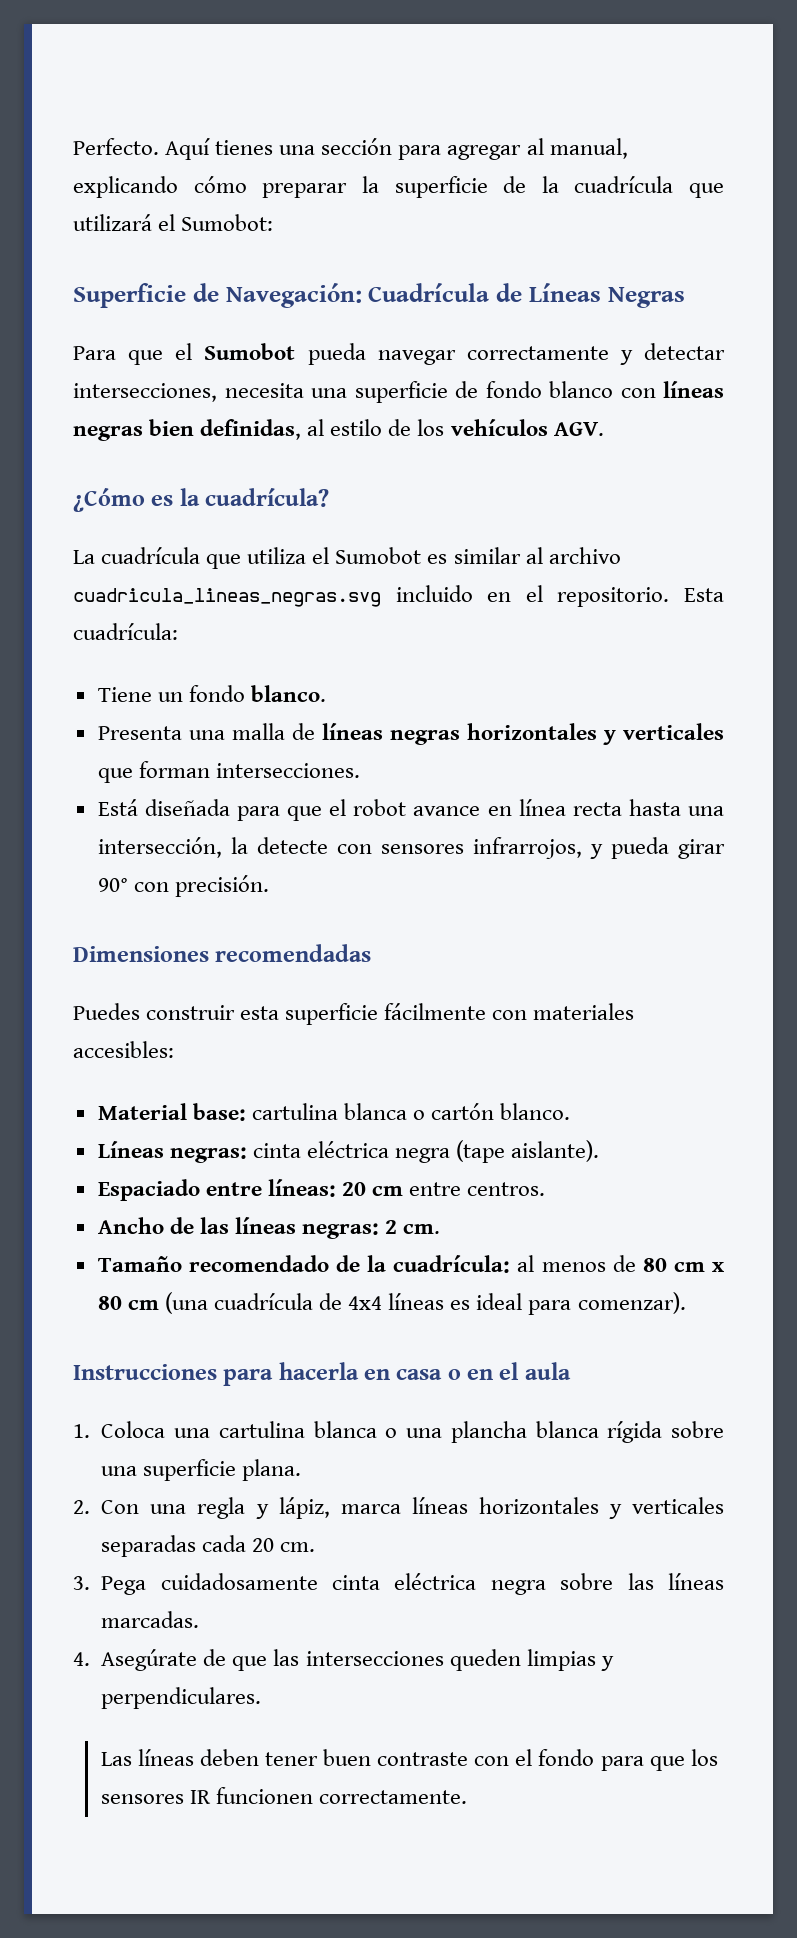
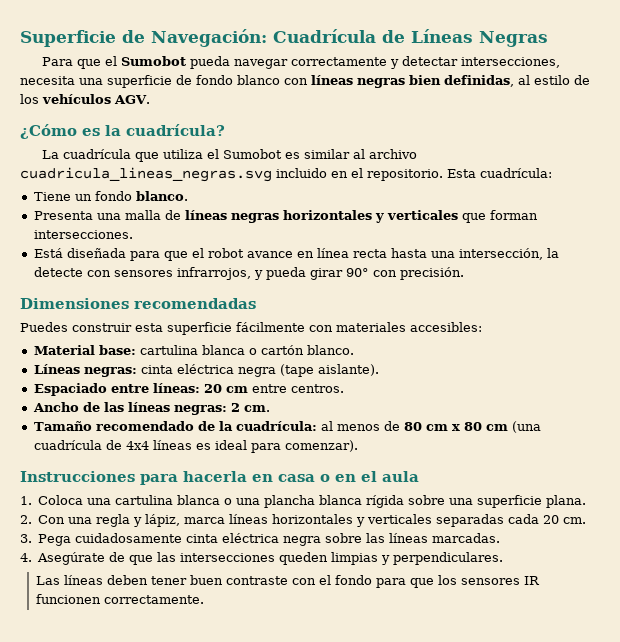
- Perfecto. Aquí tienes una sección para agregar al manual, explicando cómo preparar la superficie de la cuadrícula que utilizará el Sumobot:

